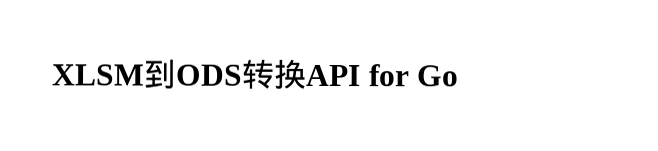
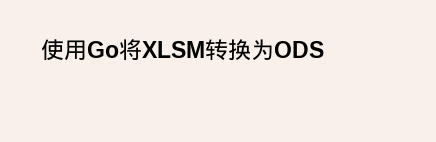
- XLSM到ODS转换API for Go
+ 使用Go将XLSM转换为ODS

